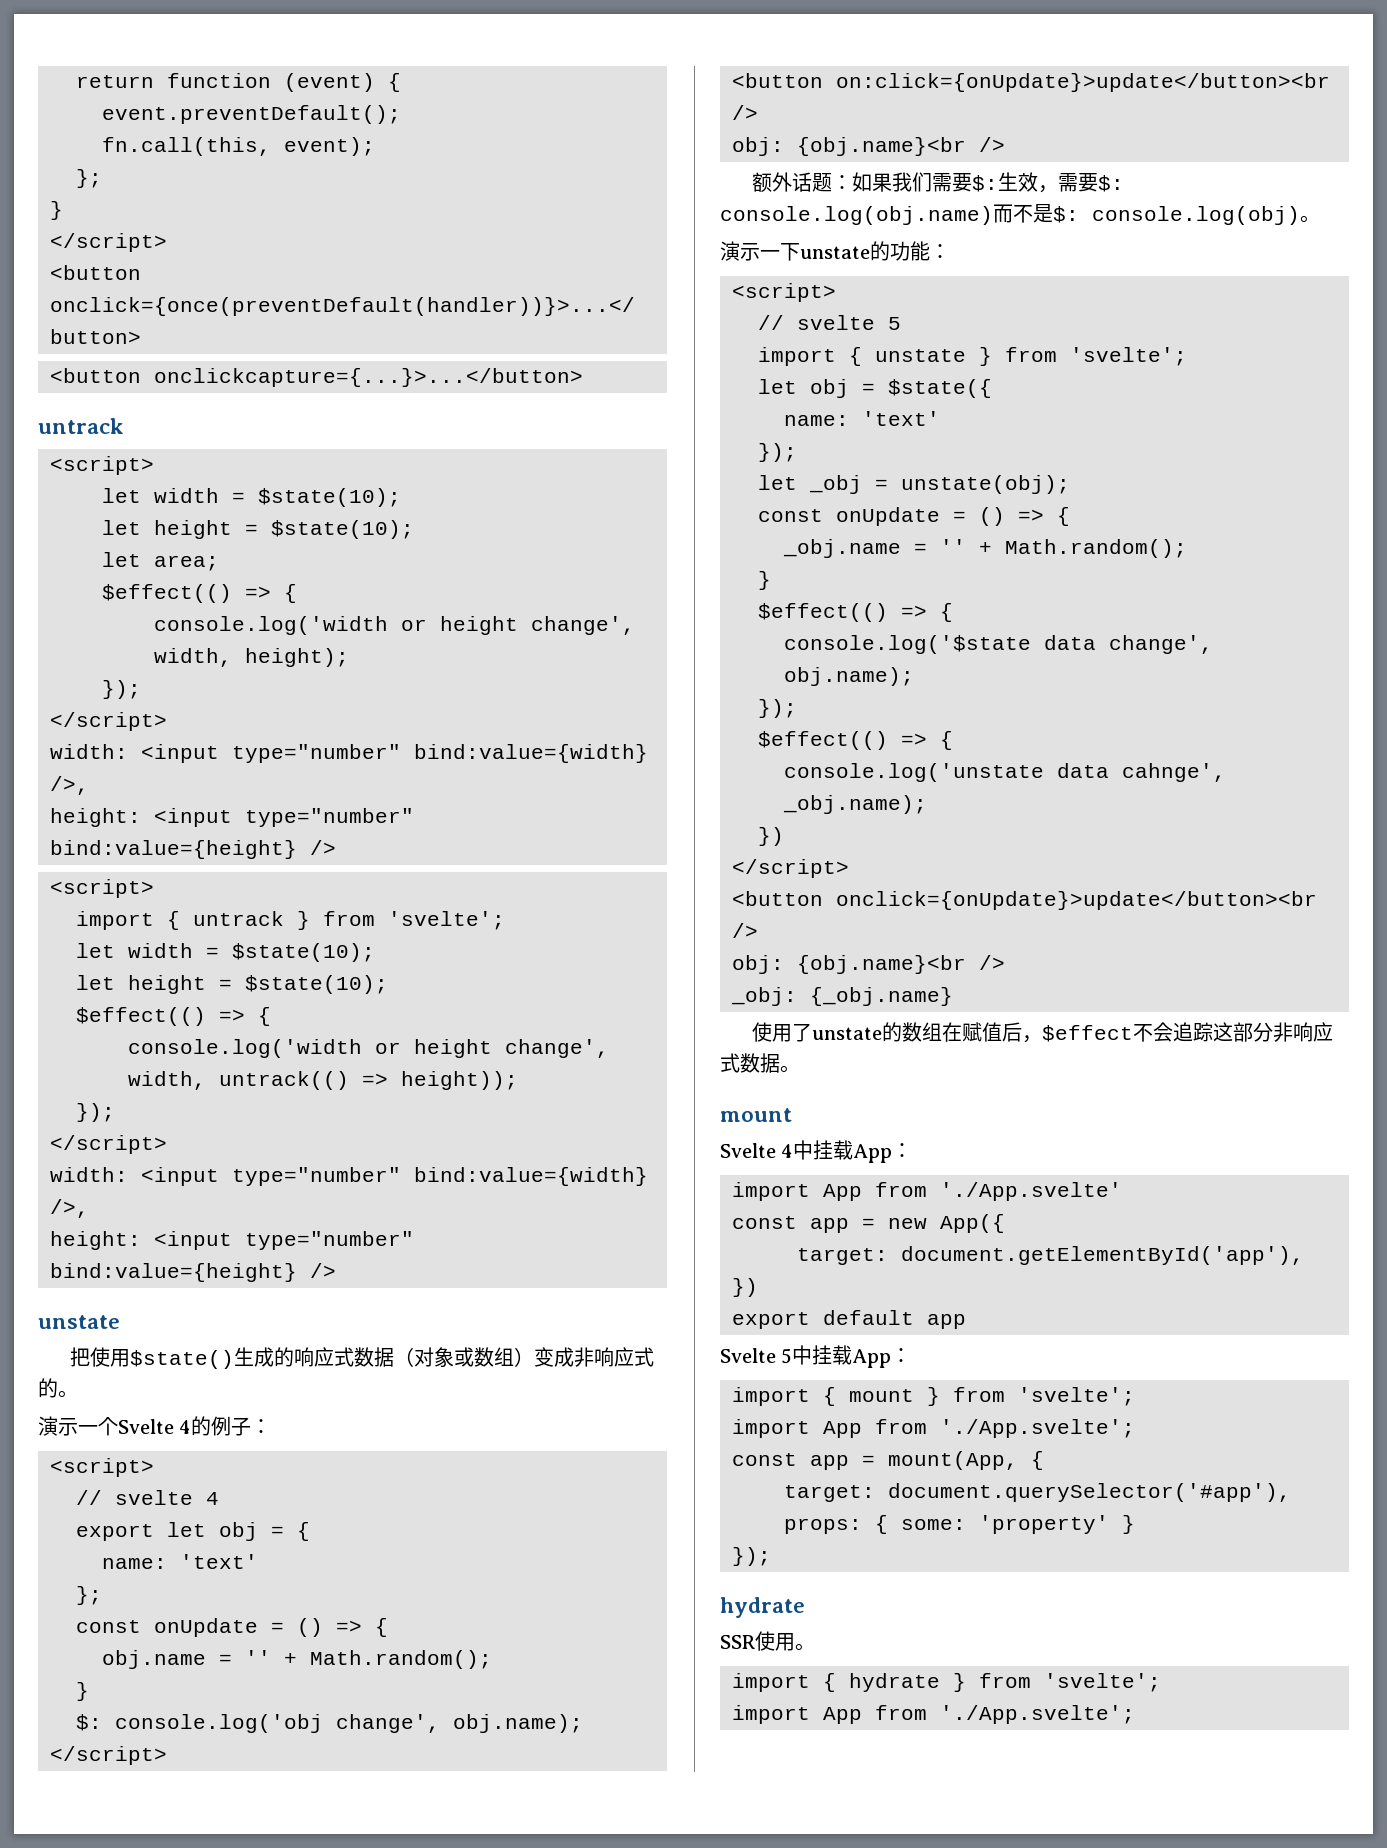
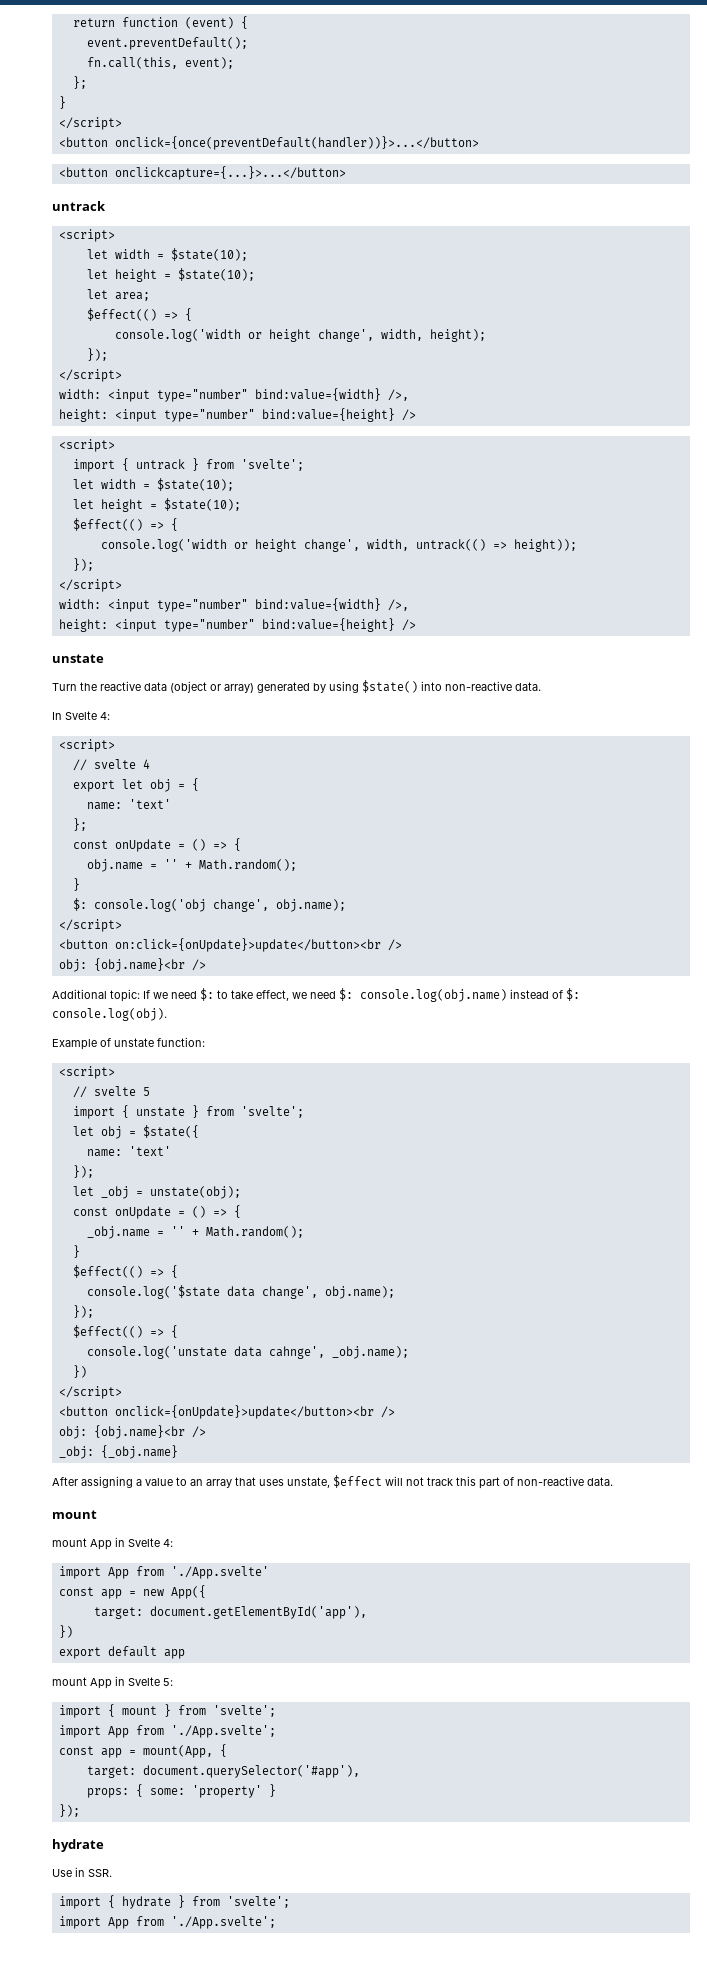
- 把使用$state()生成的响应式数据（对象或数组）变成非响应式的。
- 演示一个Svelte 4的例子：
+ Turn the reactive data (object or array) generated by using $state() into non-reactive data.
+ In Svelte 4:
- 额外话题：如果我们需要$:生效，需要$: console.log(obj.name)而不是$: console.log(obj)。
- 演示一下unstate的功能：
+ Additional topic: If we need $: to take effect, we need $: console.log(obj.name) instead of $: console.log(obj).
+ Example of unstate function:
- 使用了unstate的数组在赋值后，$effect不会追踪这部分非响应式数据。
+ After assigning a value to an array that uses unstate, $effect will not track this part of non-reactive data.
  mount
- Svelte 4中挂载App：
+ mount App in Svelte 4:
- Svelte 5中挂载App：
+ mount App in Svelte 5:
- SSR使用。
+ Use in SSR.

